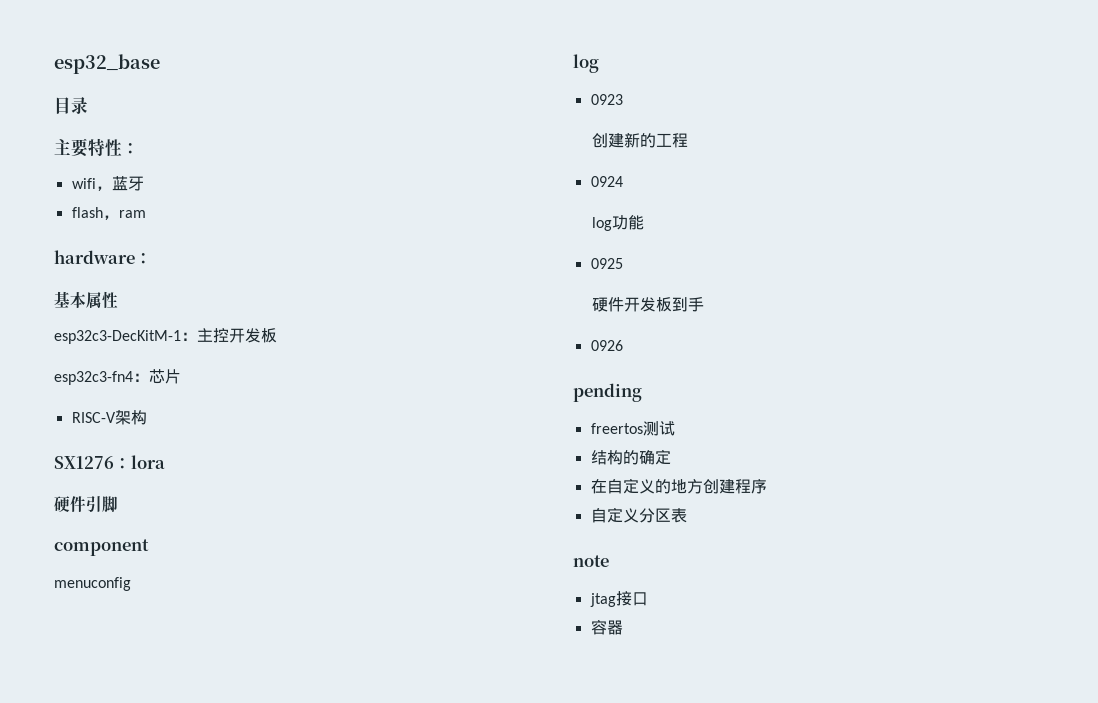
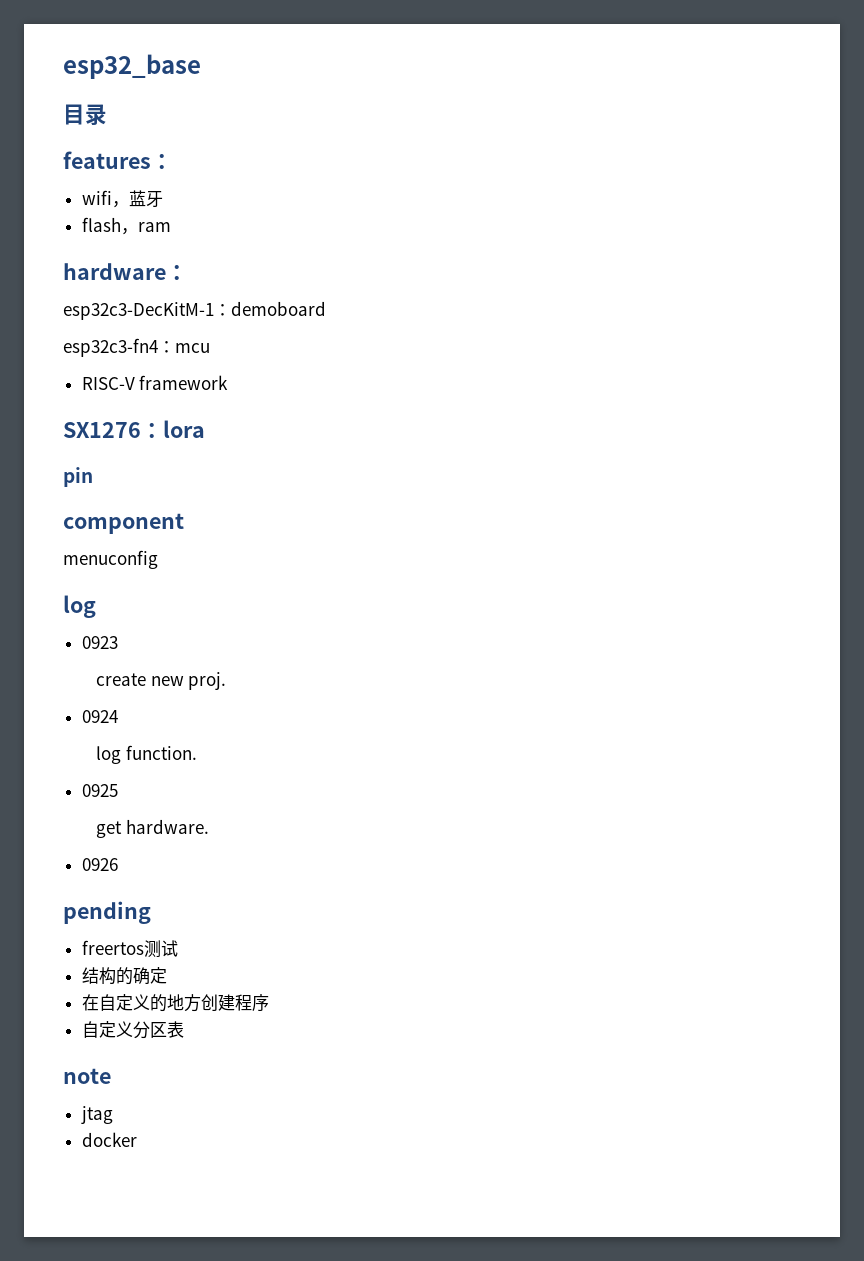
- 主要特性：
+ features：
- 基本属性
- esp32c3-DecKitM-1：主控开发板
+ esp32c3-DecKitM-1：demoboard
- esp32c3-fn4：芯片
+ esp32c3-fn4：mcu
- RISC-V架构
+ RISC-V framework
- 硬件引脚
+ pin
- 创建新的工程
+ create new proj.
- log功能
+ log function.
- 硬件开发板到手
+ get hardware.
- jtag接口
- 容器
+ jtag
+ docker

